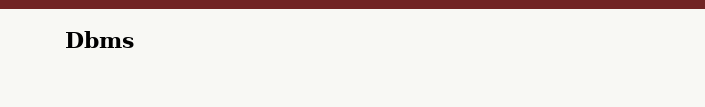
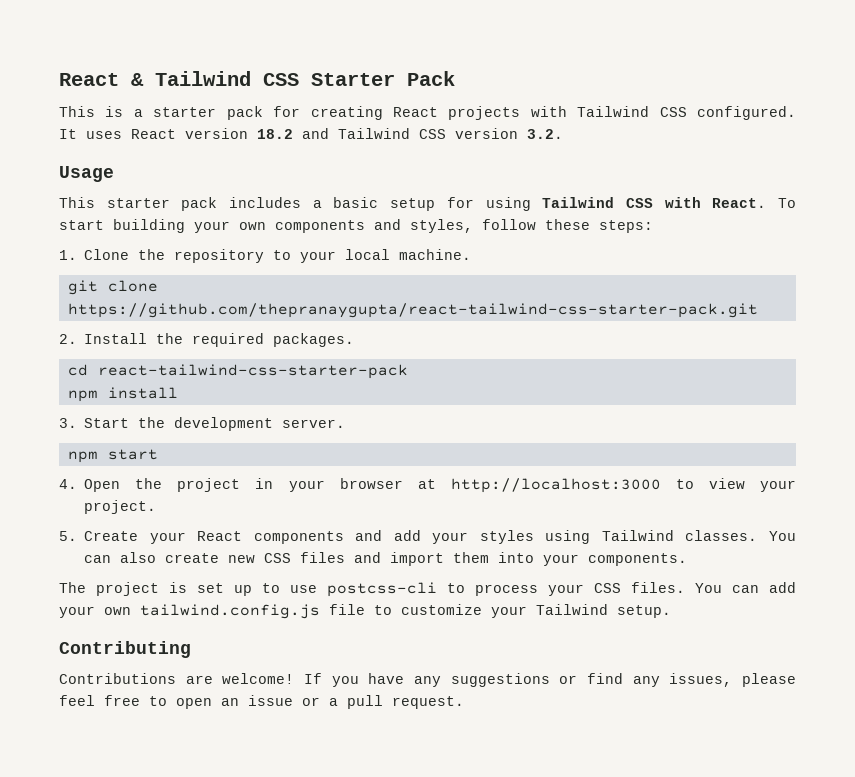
- Dbms
+ React & Tailwind CSS Starter Pack
+ This is a starter pack for creating React projects with Tailwind CSS configured. It uses React version 18.2 and Tailwind CSS version 3.2.
+ Usage
+ This starter pack includes a basic setup for using Tailwind CSS with React. To start building your own components and styles, follow these steps:
+ 1. Clone the repository to your local machine.
+ git clone https://github.com/thepranaygupta/react-tailwind-css-starter-pack.git
+ 2. Install the required packages.
+ cd react-tailwind-css-starter-pack
+ npm install
+ 3. Start the development server.
+ npm start
+ 4. Open the project in your browser at http://localhost:3000 to view your project.
+ 5. Create your React components and add your styles using Tailwind classes. You can also create new CSS files and import them into your components.
+ The project is set up to use postcss-cli to process your CSS files. You can add your own tailwind.config.js file to customize your Tailwind setup.
+ Contributing
+ Contributions are welcome! If you have any suggestions or find any issues, please feel free to open an issue or a pull request.

